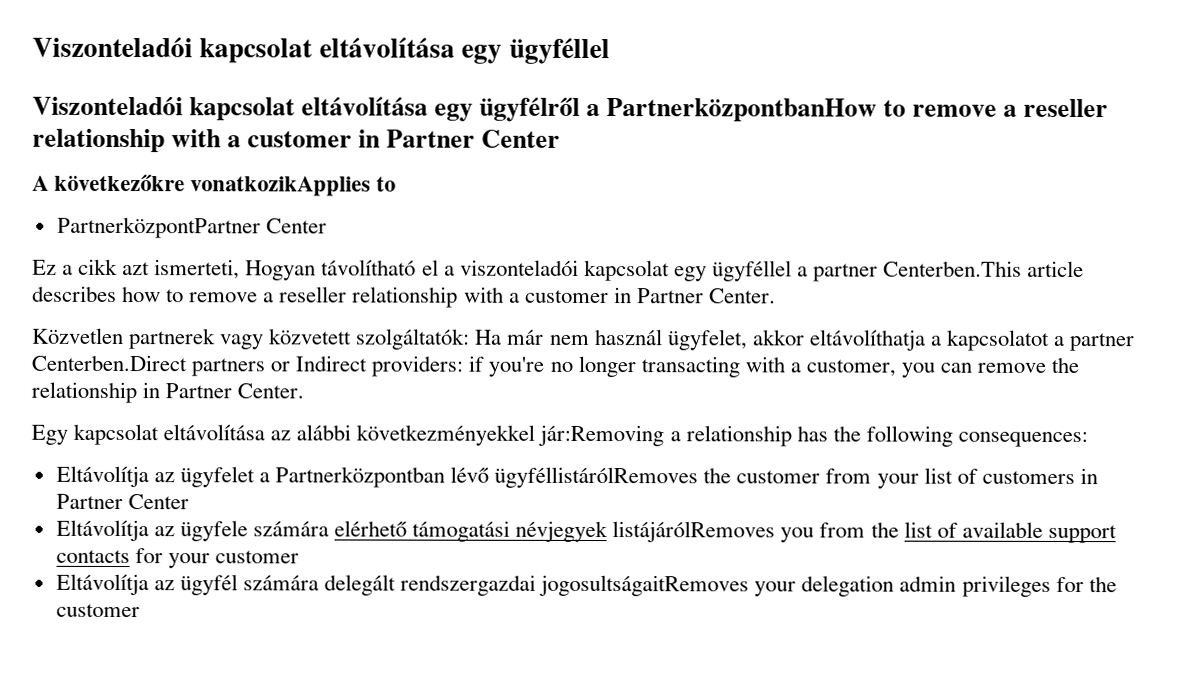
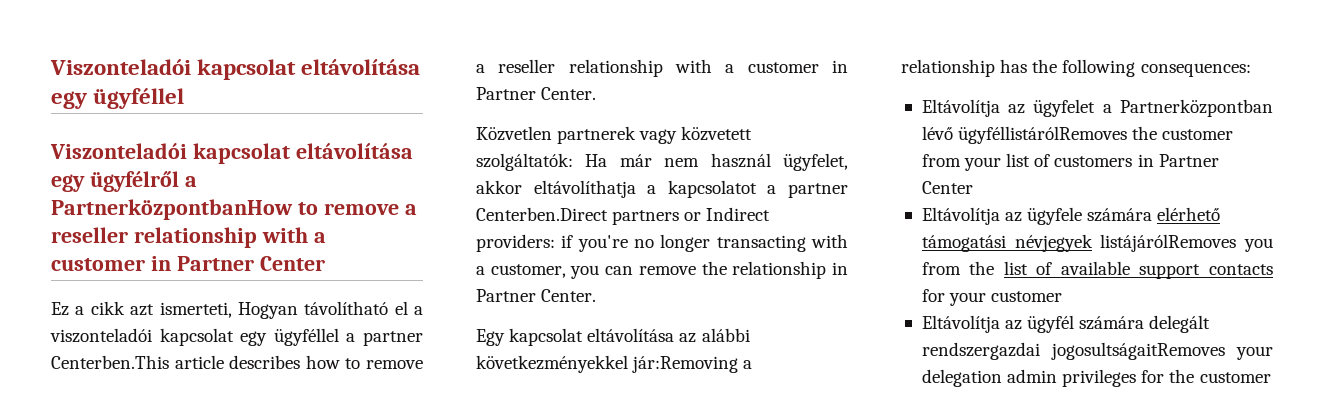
- A következőkre vonatkozikApplies to
- PartnerközpontPartner Center

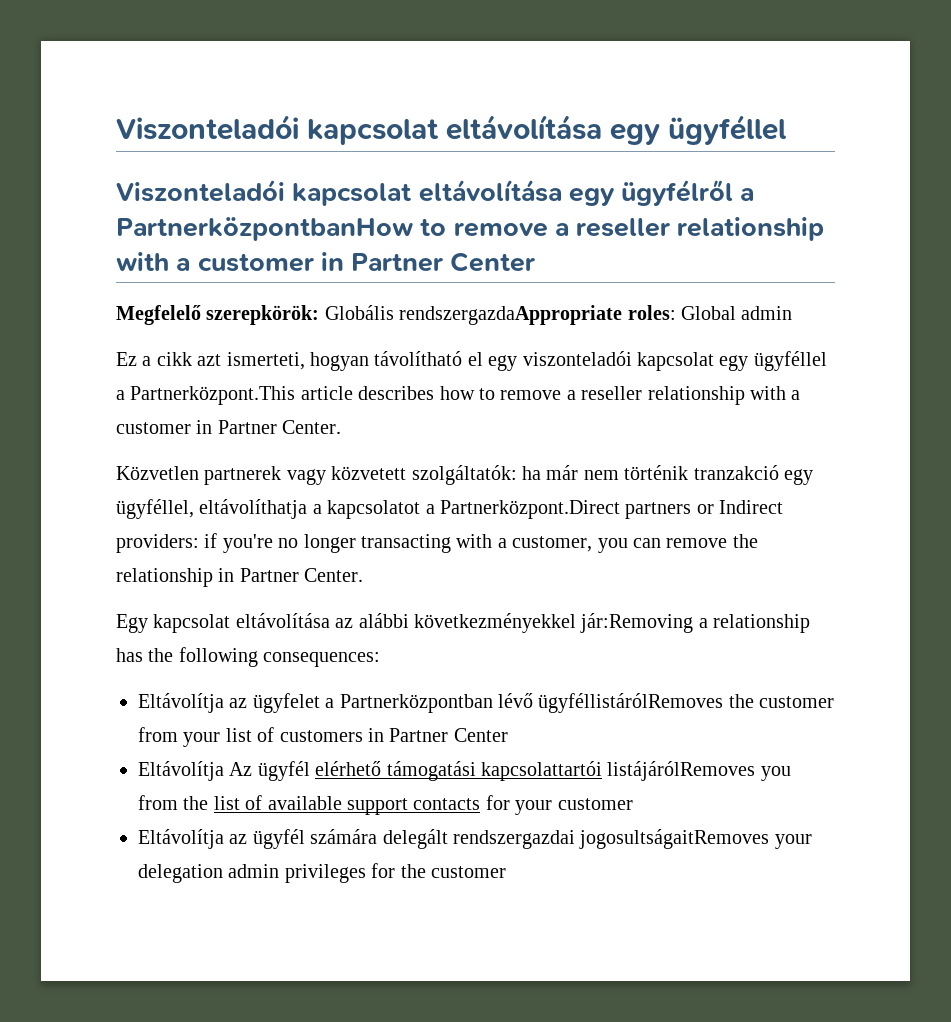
+ Megfelelő szerepkörök: Globális rendszergazdaAppropriate roles: Global admin
- Ez a cikk azt ismerteti, Hogyan távolítható el a viszonteladói kapcsolat egy ügyféllel a partner Centerben.This article describes how to remove a reseller relationship with a customer in Partner Center.
+ Ez a cikk azt ismerteti, hogyan távolítható el egy viszonteladói kapcsolat egy ügyféllel a Partnerközpont.This article describes how to remove a reseller relationship with a customer in Partner Center.
- Közvetlen partnerek vagy közvetett szolgáltatók: Ha már nem használ ügyfelet, akkor eltávolíthatja a kapcsolatot a partner Centerben.Direct partners or Indirect providers: if you're no longer transacting with a customer, you can remove the relationship in Partner Center.
+ Közvetlen partnerek vagy közvetett szolgáltatók: ha már nem történik tranzakció egy ügyféllel, eltávolíthatja a kapcsolatot a Partnerközpont.Direct partners or Indirect providers: if you're no longer transacting with a customer, you can remove the relationship in Partner Center.
- Eltávolítja az ügyfele számára elérhető támogatási névjegyek listájárólRemoves you from the list of available support contacts for your customer
+ Eltávolítja Az ügyfél elérhető támogatási kapcsolattartói listájárólRemoves you from the list of available support contacts for your customer

